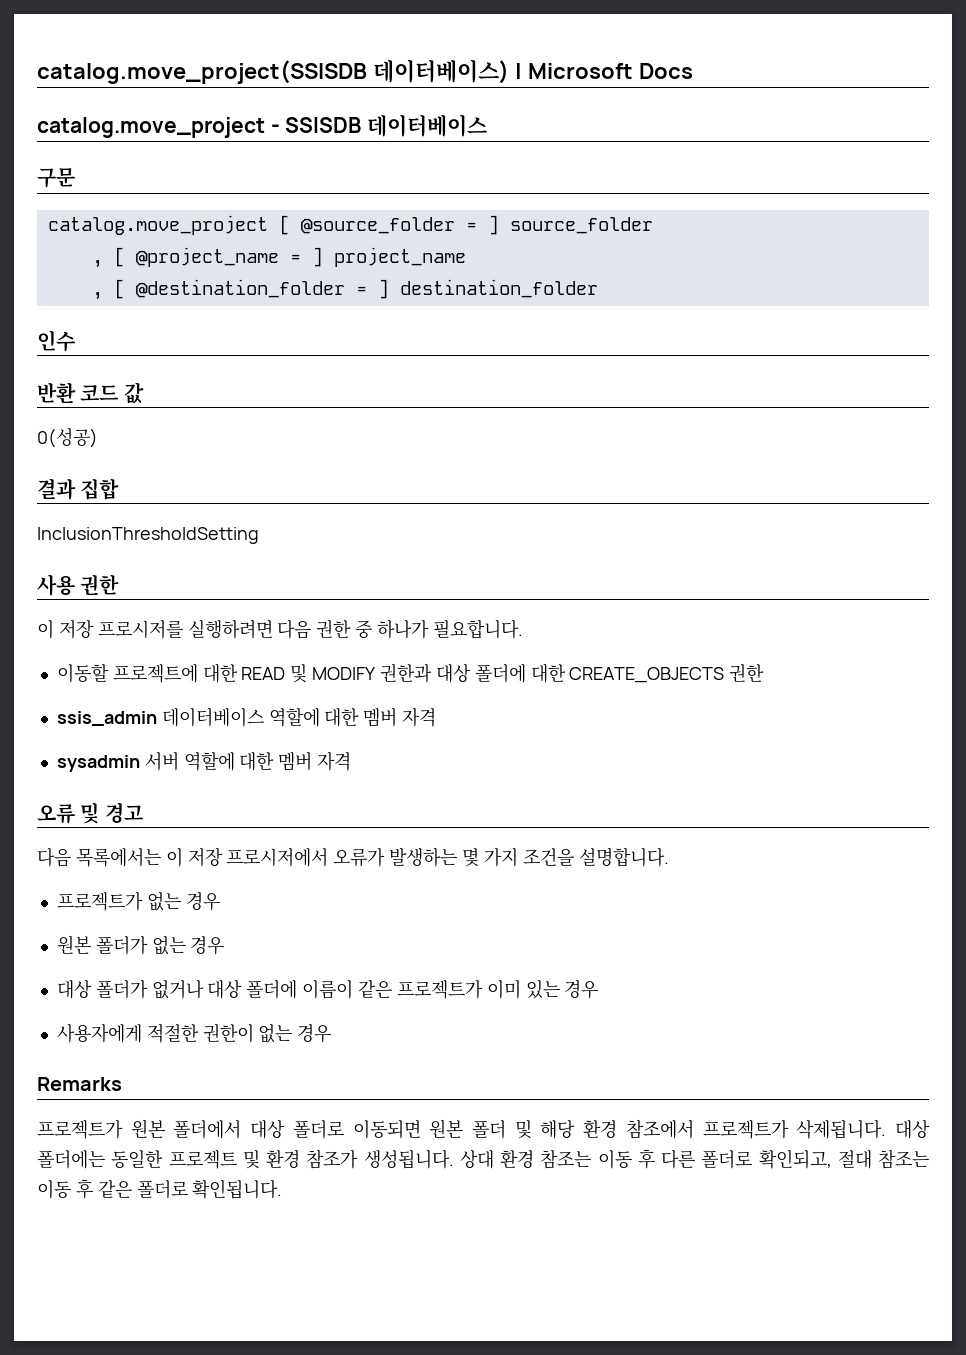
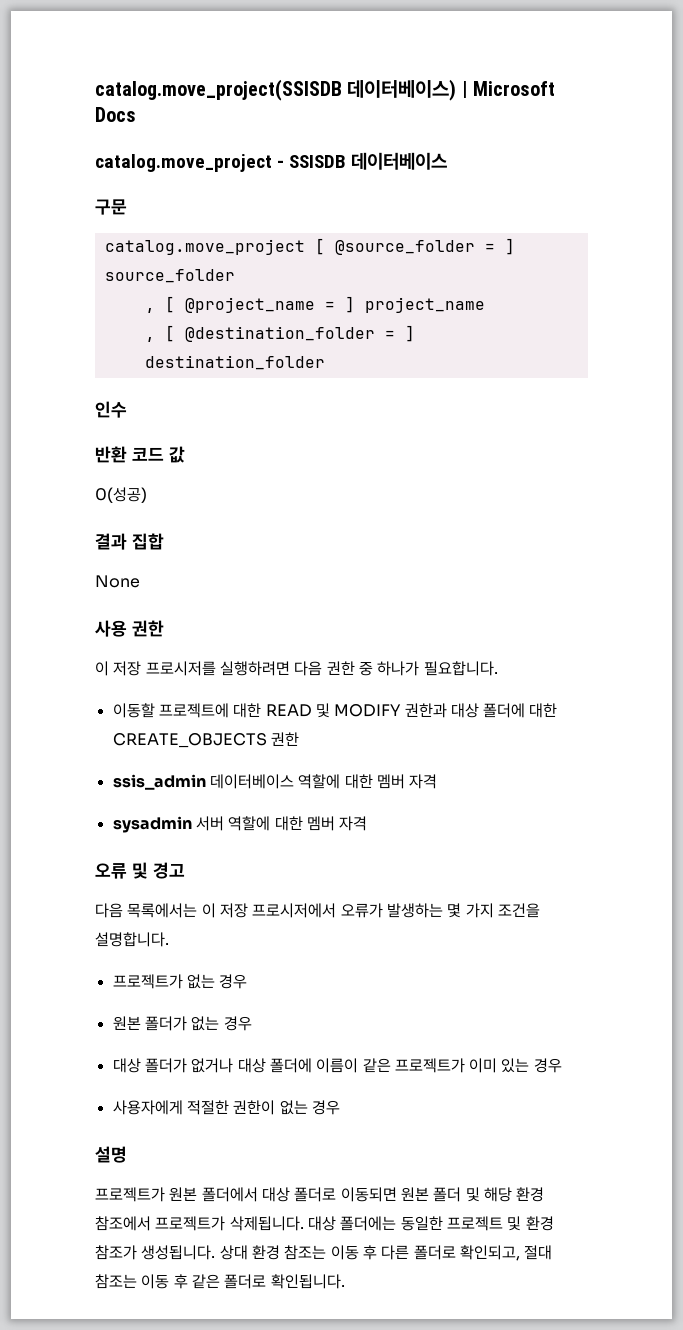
- InclusionThresholdSetting
+ None
- Remarks
+ 설명

